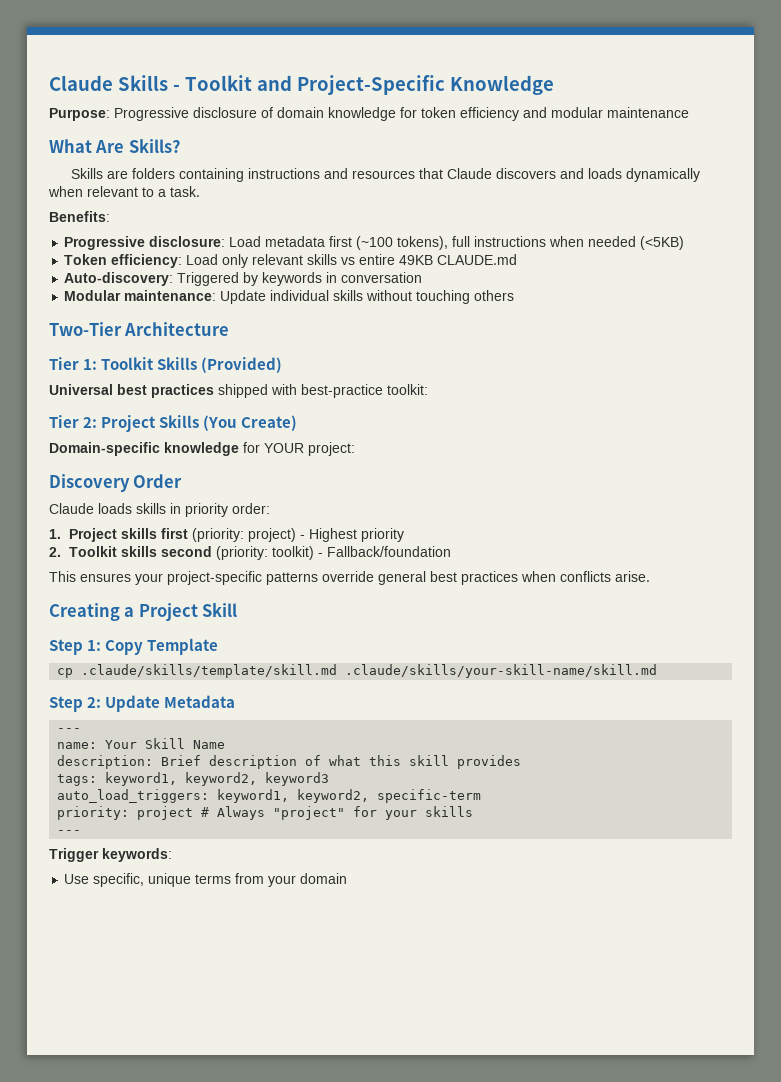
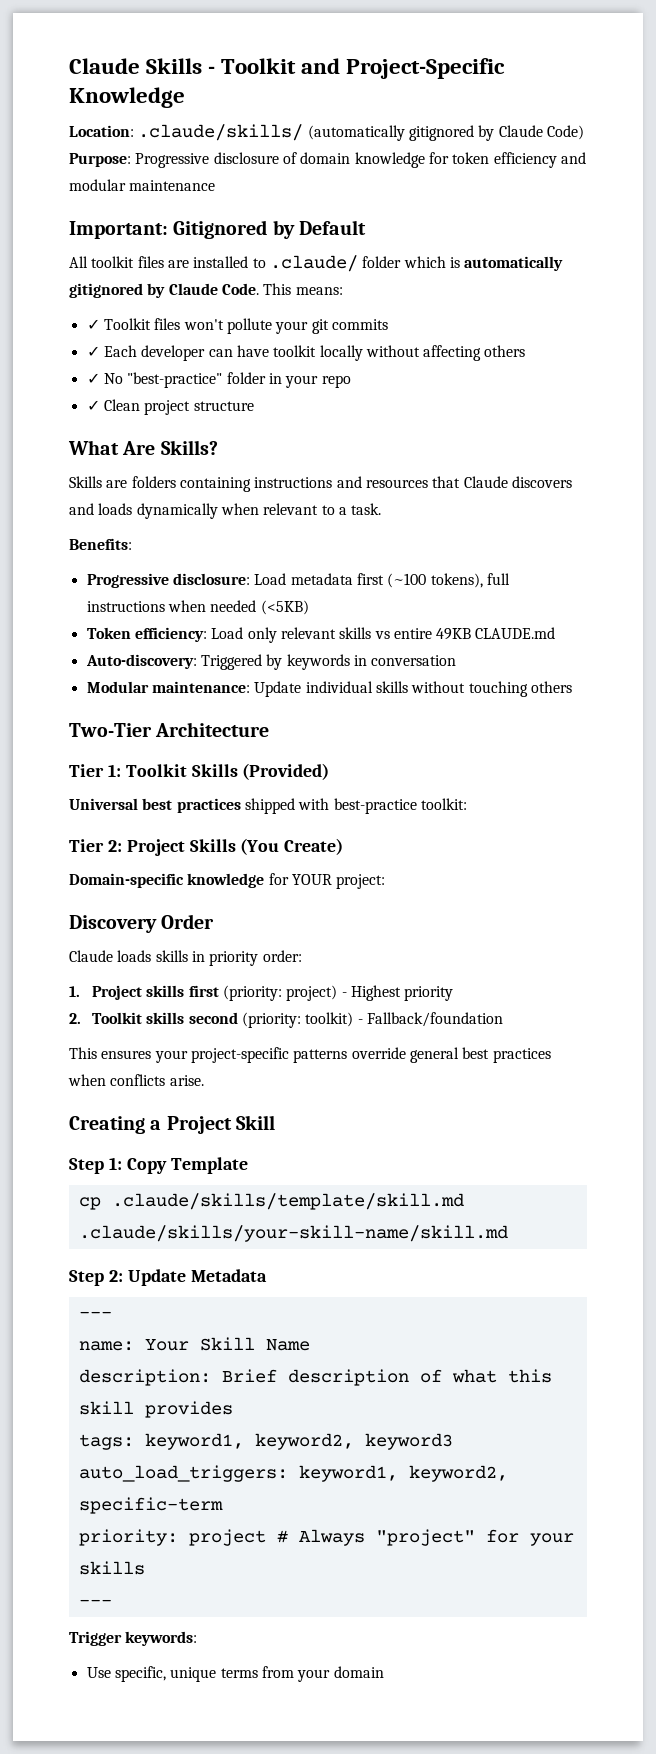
- Purpose: Progressive disclosure of domain knowledge for token efficiency and modular maintenance
+ Location: .claude/skills/ (automatically gitignored by Claude Code) Purpose: Progressive disclosure of domain knowledge for token efficiency and modular maintenance
+ Important: Gitignored by Default
+ All toolkit files are installed to .claude/ folder which is automatically gitignored by Claude Code. This means:
+ ✓ Toolkit files won't pollute your git commits
+ ✓ Each developer can have toolkit locally without affecting others
+ ✓ No "best-practice" folder in your repo
+ ✓ Clean project structure

